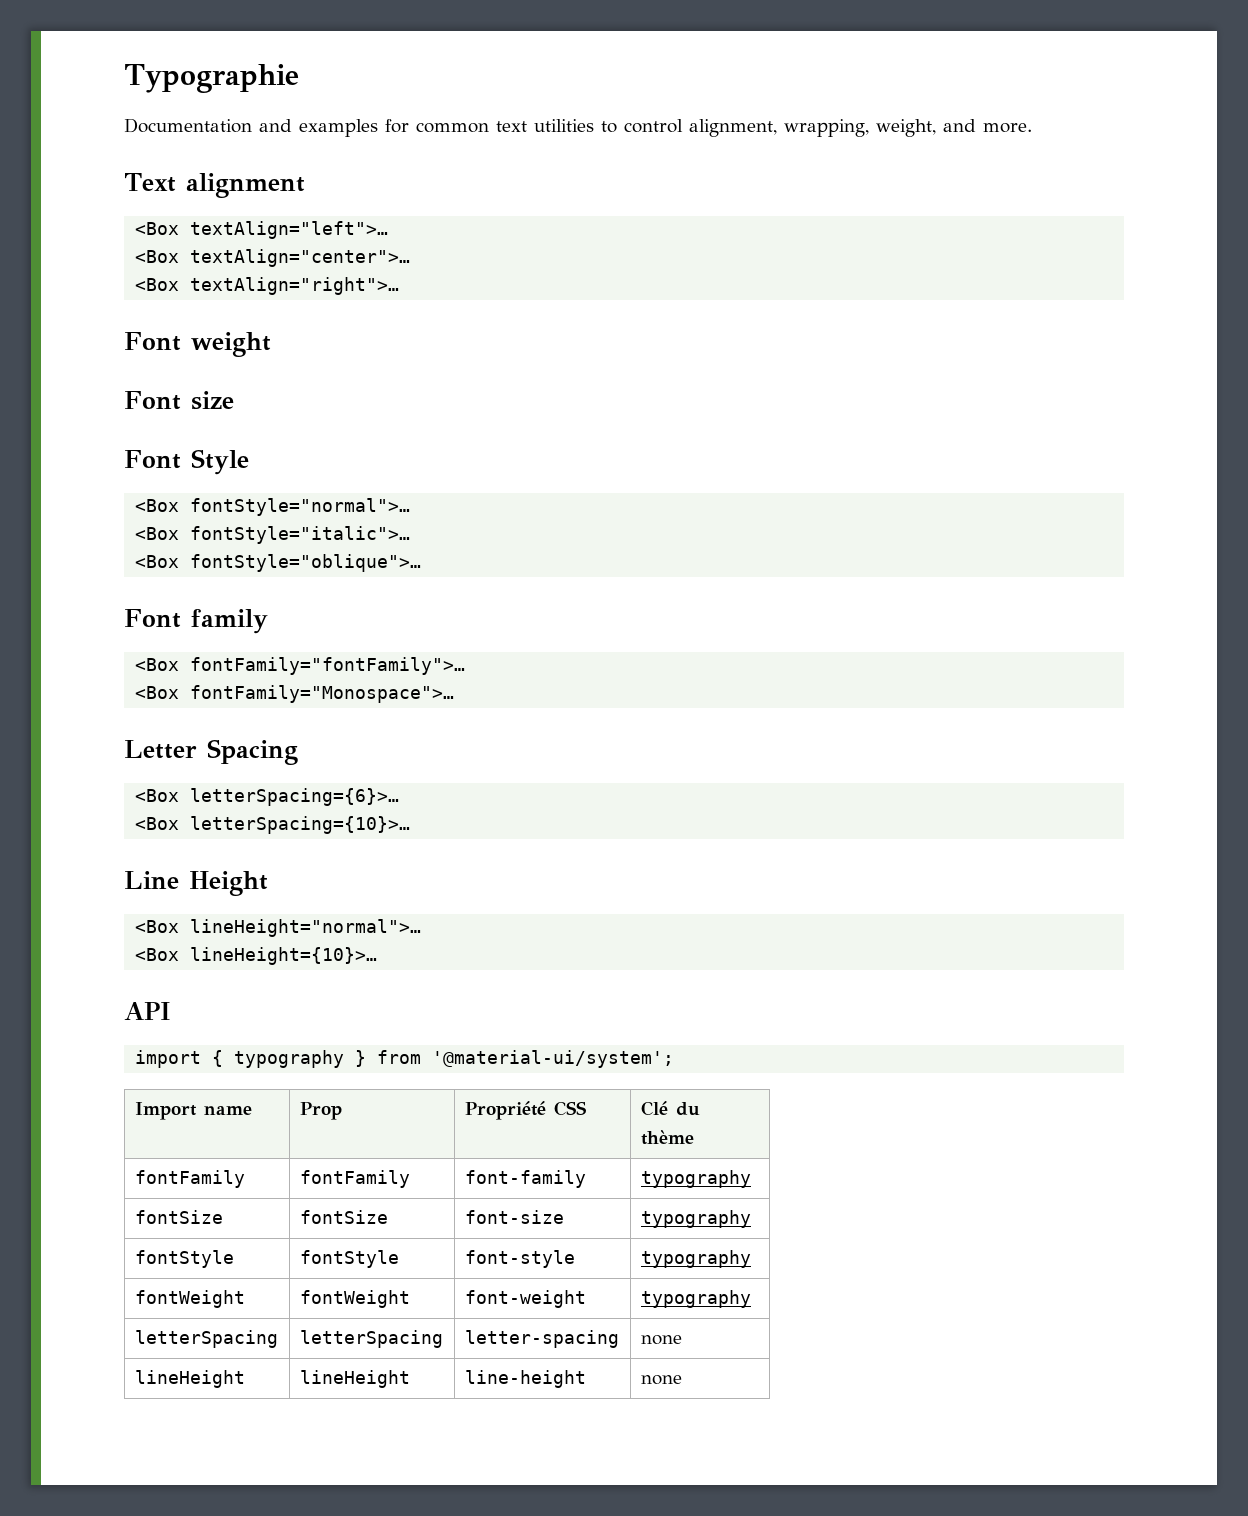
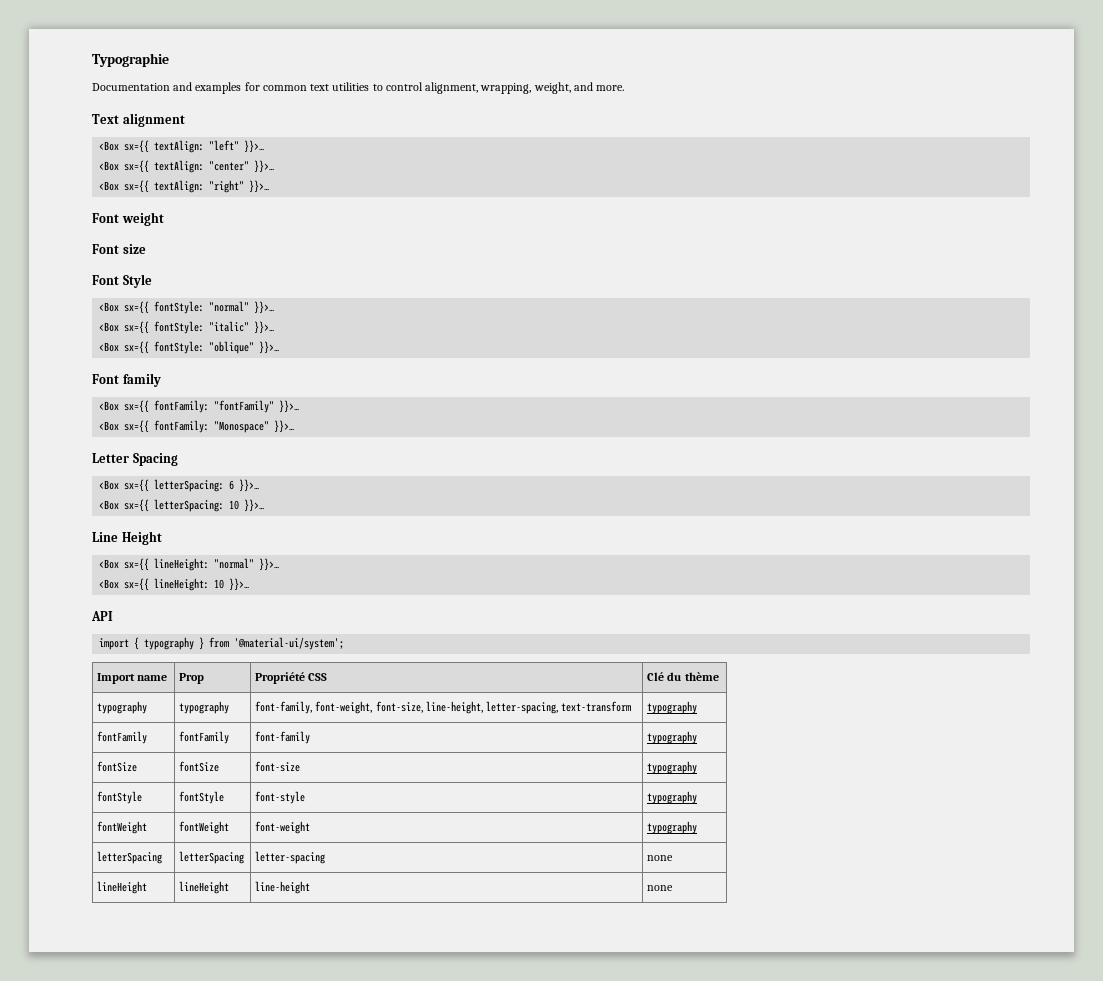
- <Box textAlign="left">…
- <Box textAlign="center">…
- <Box textAlign="right">…
+ <Box sx={{ textAlign: "left" }}>…
+ <Box sx={{ textAlign: "center" }}>…
+ <Box sx={{ textAlign: "right" }}>…
- <Box fontStyle="normal">…
- <Box fontStyle="italic">…
- <Box fontStyle="oblique">…
+ <Box sx={{ fontStyle: "normal" }}>…
+ <Box sx={{ fontStyle: "italic" }}>…
+ <Box sx={{ fontStyle: "oblique" }}>…
  Font family
- <Box fontFamily="fontFamily">…
- <Box fontFamily="Monospace">…
+ <Box sx={{ fontFamily: "fontFamily" }}>…
+ <Box sx={{ fontFamily: "Monospace" }}>…
  Letter Spacing
- <Box letterSpacing={6}>…
- <Box letterSpacing={10}>…
+ <Box sx={{ letterSpacing: 6 }}>…
+ <Box sx={{ letterSpacing: 10 }}>…
  Line Height
- <Box lineHeight="normal">…
- <Box lineHeight={10}>…
+ <Box sx={{ lineHeight: "normal" }}>…
+ <Box sx={{ lineHeight: 10 }}>…
+ typography | typography | font-family, font-weight, font-size, line-height, letter-spacing, text-transform | typography

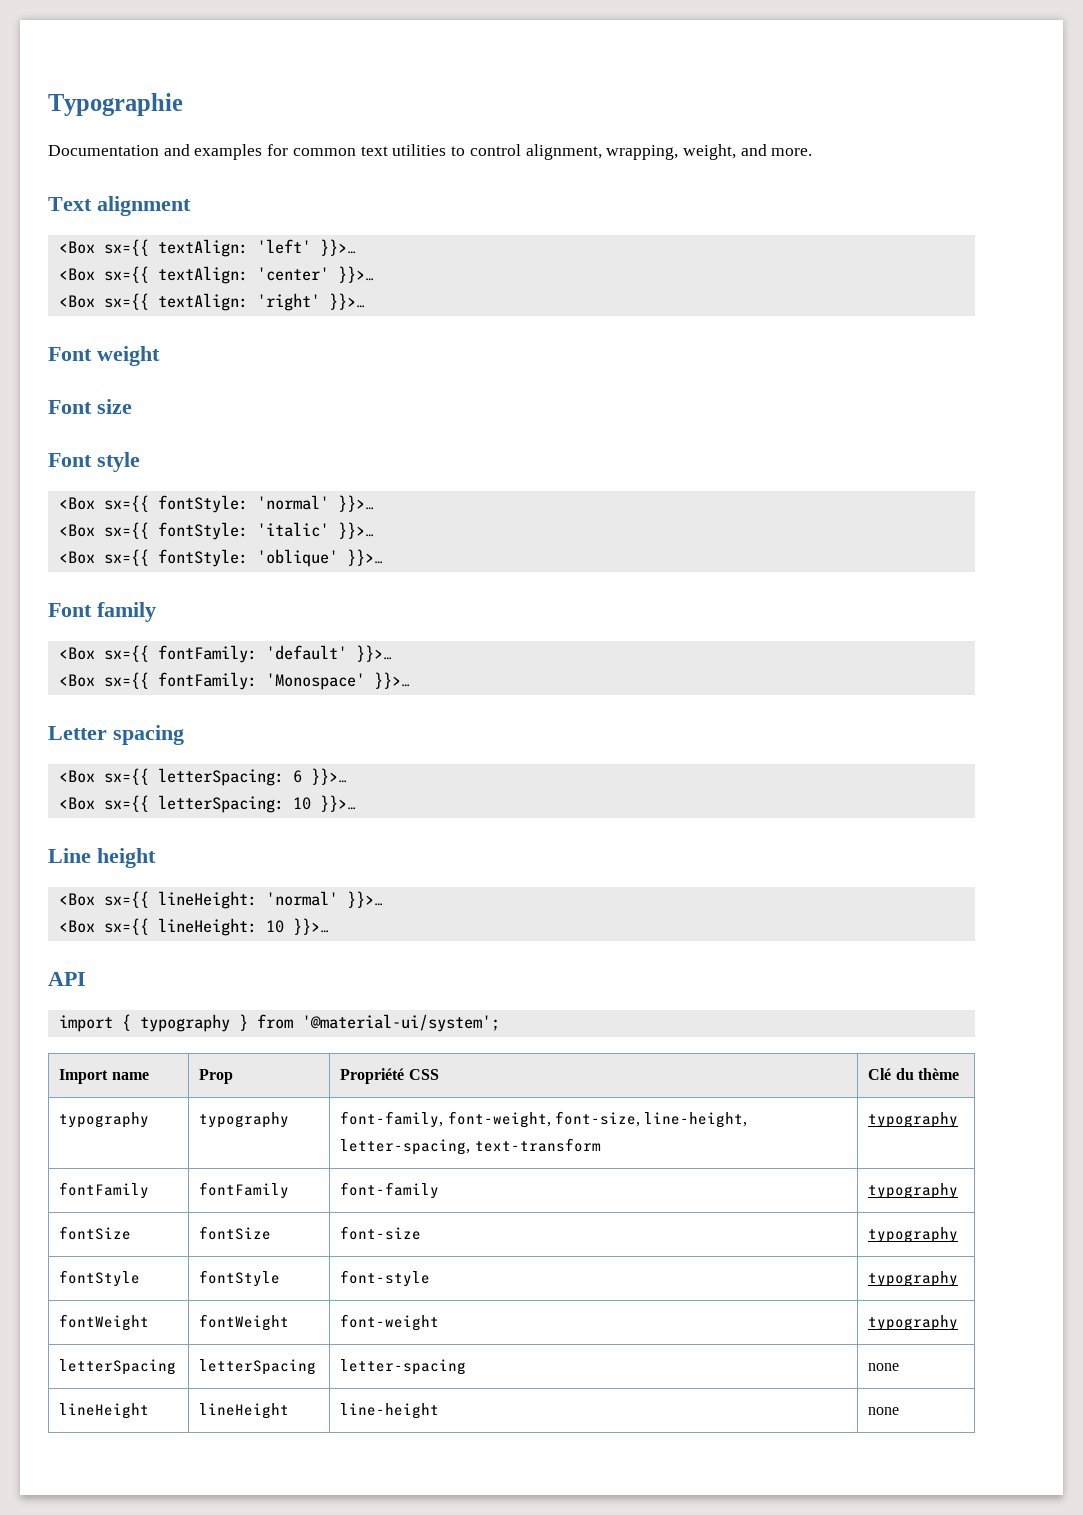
- <Box sx={{ textAlign: "left" }}>…
- <Box sx={{ textAlign: "center" }}>…
- <Box sx={{ textAlign: "right" }}>…
+ <Box sx={{ textAlign: 'left' }}>…
+ <Box sx={{ textAlign: 'center' }}>…
+ <Box sx={{ textAlign: 'right' }}>…
- Font Style
- <Box sx={{ fontStyle: "normal" }}>…
- <Box sx={{ fontStyle: "italic" }}>…
- <Box sx={{ fontStyle: "oblique" }}>…
+ Font style
+ <Box sx={{ fontStyle: 'normal' }}>…
+ <Box sx={{ fontStyle: 'italic' }}>…
+ <Box sx={{ fontStyle: 'oblique' }}>…
- <Box sx={{ fontFamily: "fontFamily" }}>…
+ <Box sx={{ fontFamily: 'default' }}>…
- <Box sx={{ fontFamily: "Monospace" }}>…
+ <Box sx={{ fontFamily: 'Monospace' }}>…
- Letter Spacing
+ Letter spacing
- Line Height
- <Box sx={{ lineHeight: "normal" }}>…
+ Line height
+ <Box sx={{ lineHeight: 'normal' }}>…

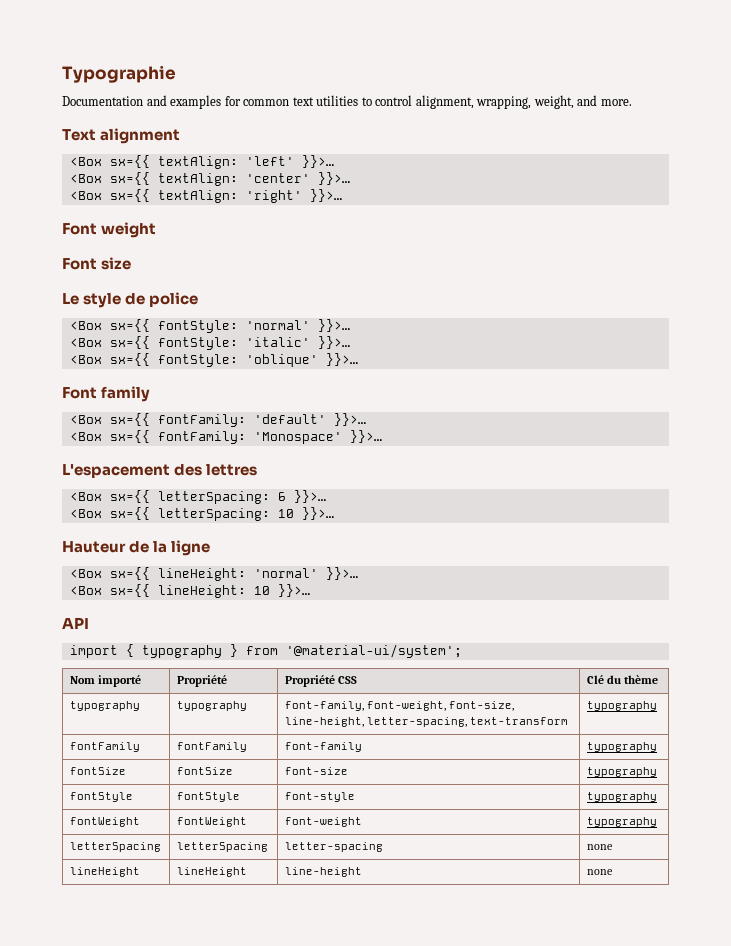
- Font style
+ Le style de police
- Letter spacing
+ L'espacement des lettres
- Line height
+ Hauteur de la ligne
- Import name | Prop | Propriété CSS | Clé du thème
+ Nom importé | Propriété | Propriété CSS | Clé du thème

